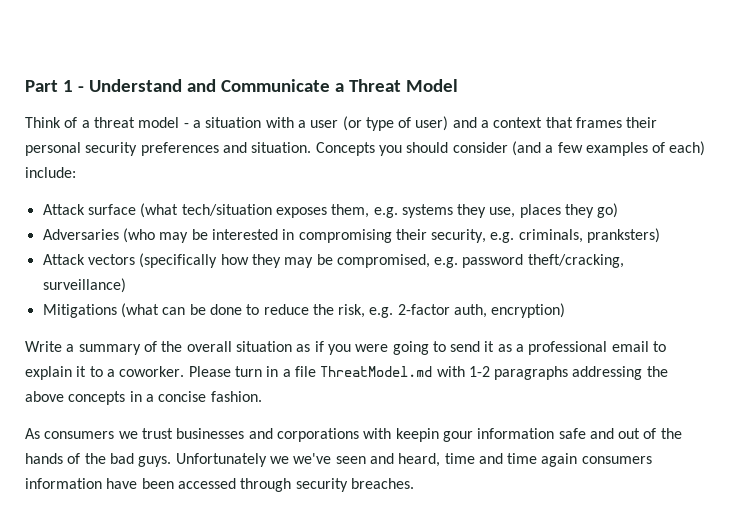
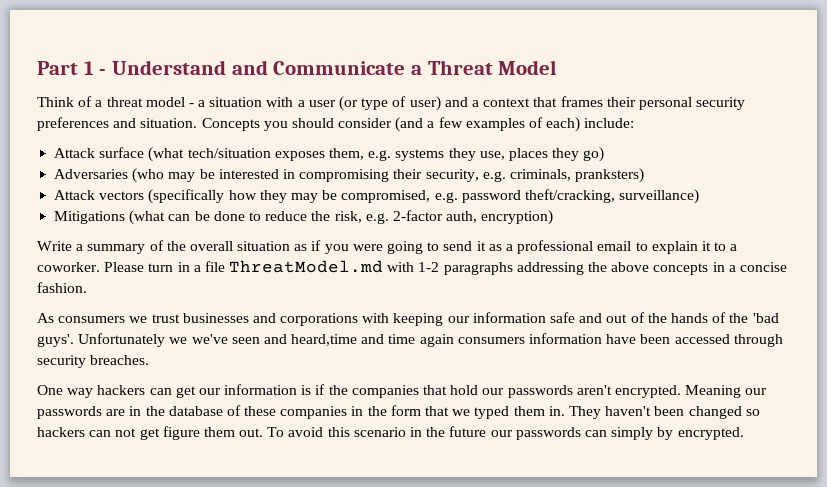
- As consumers we trust businesses and corporations with keepin gour information safe and out of the hands of the bad guys.
+ As consumers we trust businesses and corporations with keeping our information safe and out of the hands of the 'bad guys'.
- Unfortunately we we've seen and heard, time and time again consumers information have been accessed through security breaches.
+ Unfortunately we we've seen and heard,time and time again consumers information have been accessed through security breaches.
+ One way hackers can get our information is if the companies that hold our passwords aren't encrypted. Meaning our passwords are in the database of these companies in the form that we typed them in. They haven't been changed so hackers can not get figure them out. To avoid this scenario in the future our passwords can simply by encrypted.

